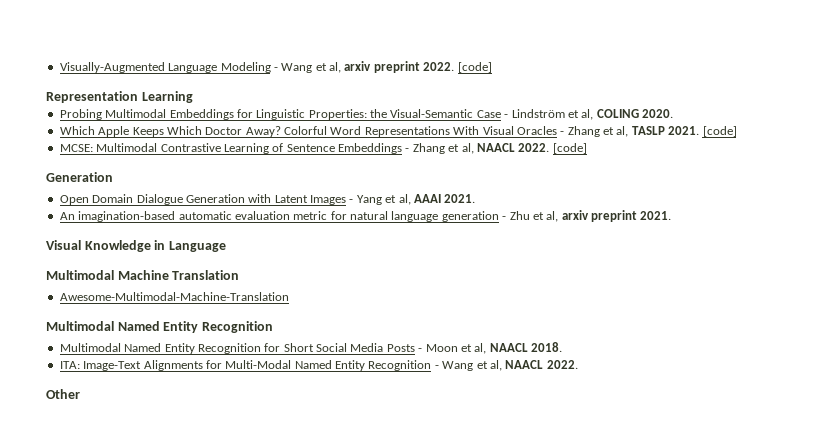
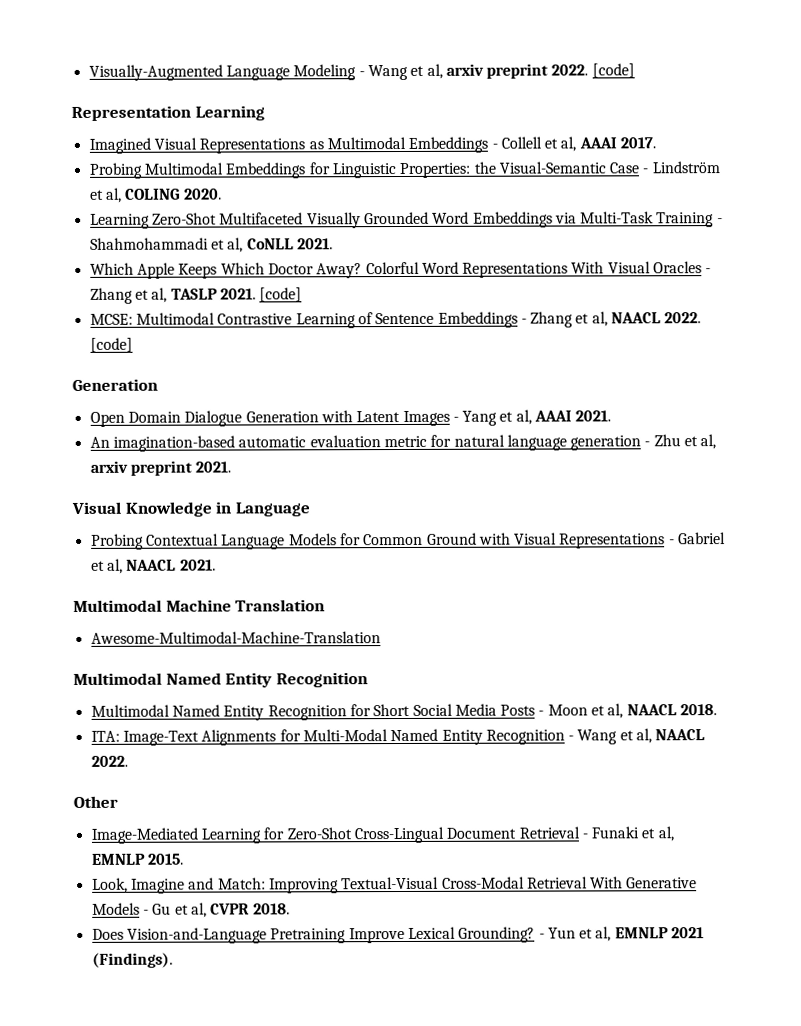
+ Imagined Visual Representations as Multimodal Embeddings - Collell et al, AAAI 2017.
+ Learning Zero-Shot Multifaceted Visually Grounded Word Embeddings via Multi-Task Training - Shahmohammadi et al, CoNLL 2021.
+ Probing Contextual Language Models for Common Ground with Visual Representations - Gabriel et al, NAACL 2021.
+ Image-Mediated Learning for Zero-Shot Cross-Lingual Document Retrieval - Funaki et al, EMNLP 2015.
+ Look, Imagine and Match: Improving Textual-Visual Cross-Modal Retrieval With Generative Models - Gu et al, CVPR 2018.
+ Does Vision-and-Language Pretraining Improve Lexical Grounding? - Yun et al, EMNLP 2021 (Findings).

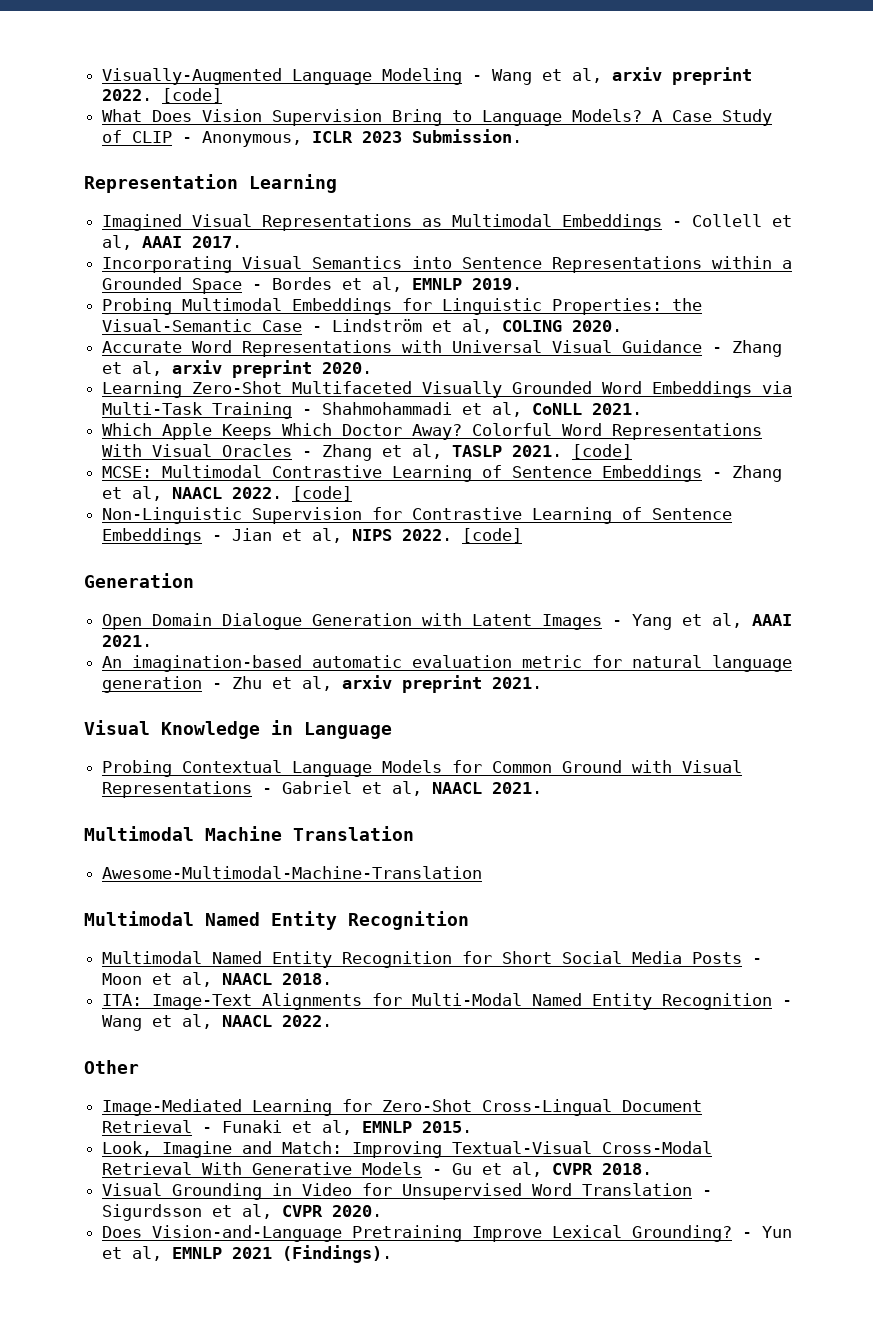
+ What Does Vision Supervision Bring to Language Models? A Case Study of CLIP - Anonymous, ICLR 2023 Submission.
+ Incorporating Visual Semantics into Sentence Representations within a Grounded Space - Bordes et al, EMNLP 2019.
+ Accurate Word Representations with Universal Visual Guidance - Zhang et al, arxiv preprint 2020.
+ Non-Linguistic Supervision for Contrastive Learning of Sentence Embeddings - Jian et al, NIPS 2022. [code]
+ Visual Grounding in Video for Unsupervised Word Translation - Sigurdsson et al, CVPR 2020.

